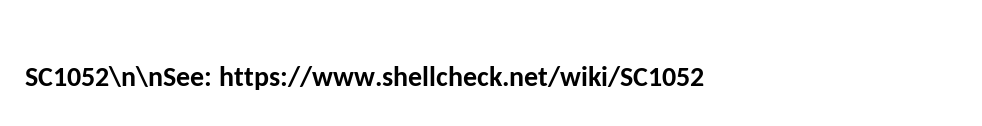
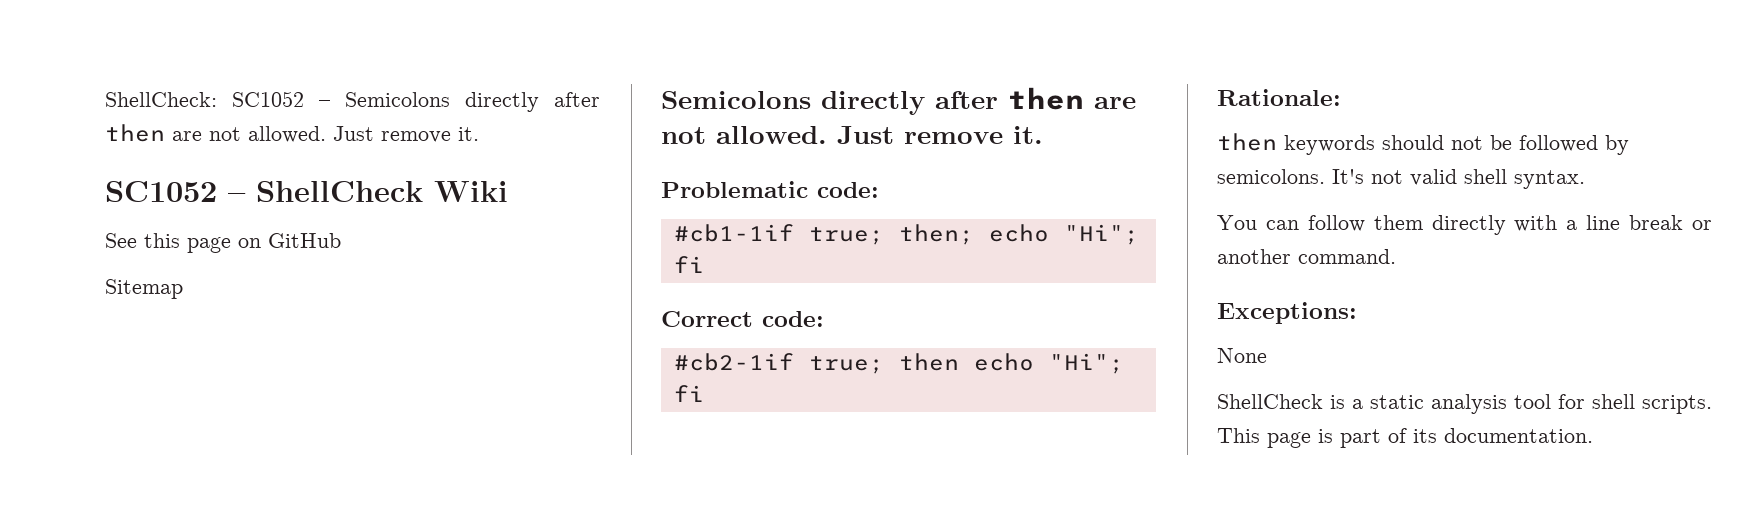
- SC1052\n\nSee: https://www.shellcheck.net/wiki/SC1052
+ ShellCheck: SC1052 – Semicolons directly after then are not allowed. Just remove it.
+ SC1052 – ShellCheck Wiki
+ See this page on GitHub
+ Sitemap
+ Semicolons directly after then are not allowed. Just remove it.
+ Problematic code:
+ #cb1-1if true; then; echo "Hi"; fi
+ Correct code:
+ #cb2-1if true; then echo "Hi"; fi
+ Rationale:
+ then keywords should not be followed by semicolons. It's not valid shell syntax.
+ You can follow them directly with a line break or another command.
+ Exceptions:
+ None
+ ShellCheck is a static analysis tool for shell scripts. This page is part of its documentation.

